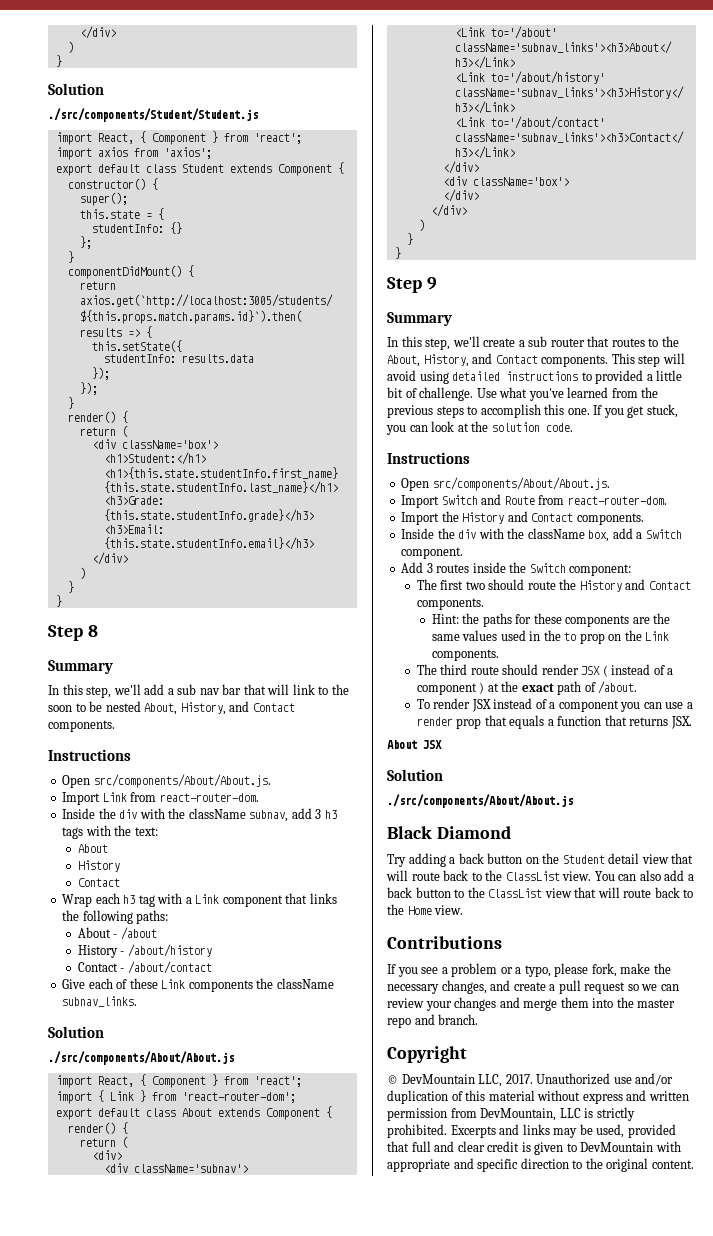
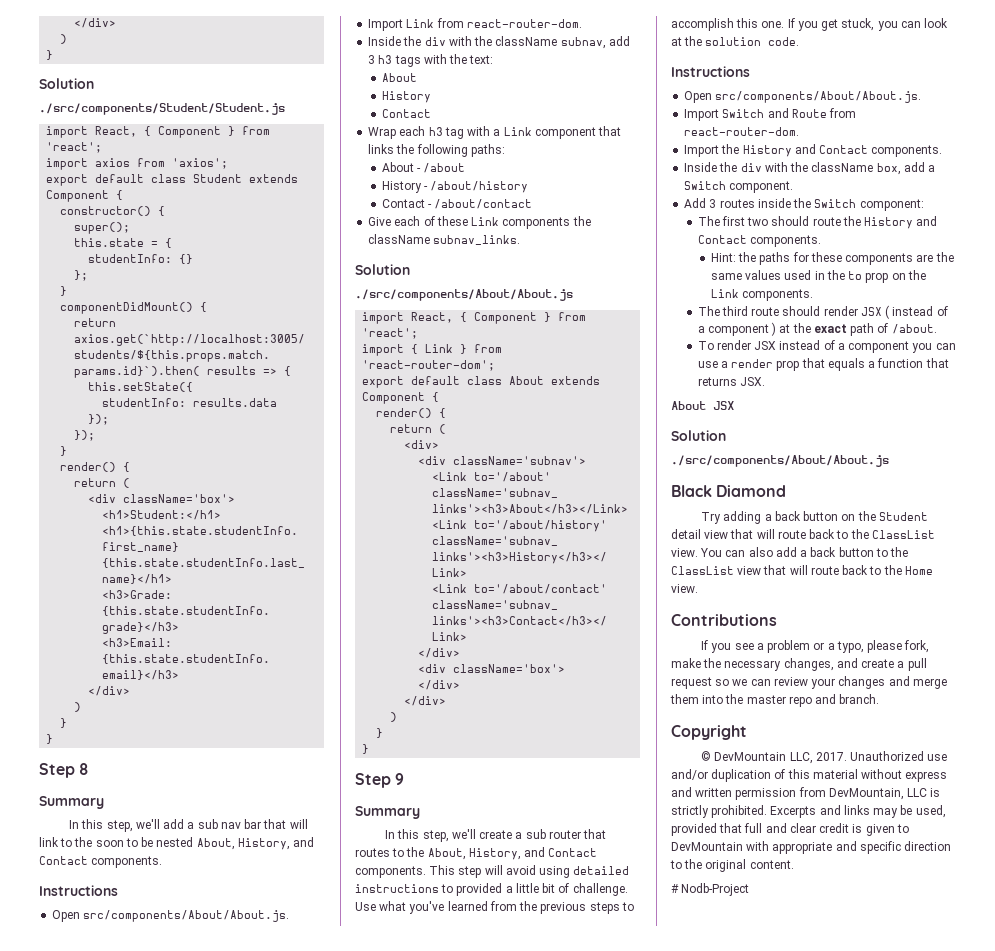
+ # Nodb-Project

